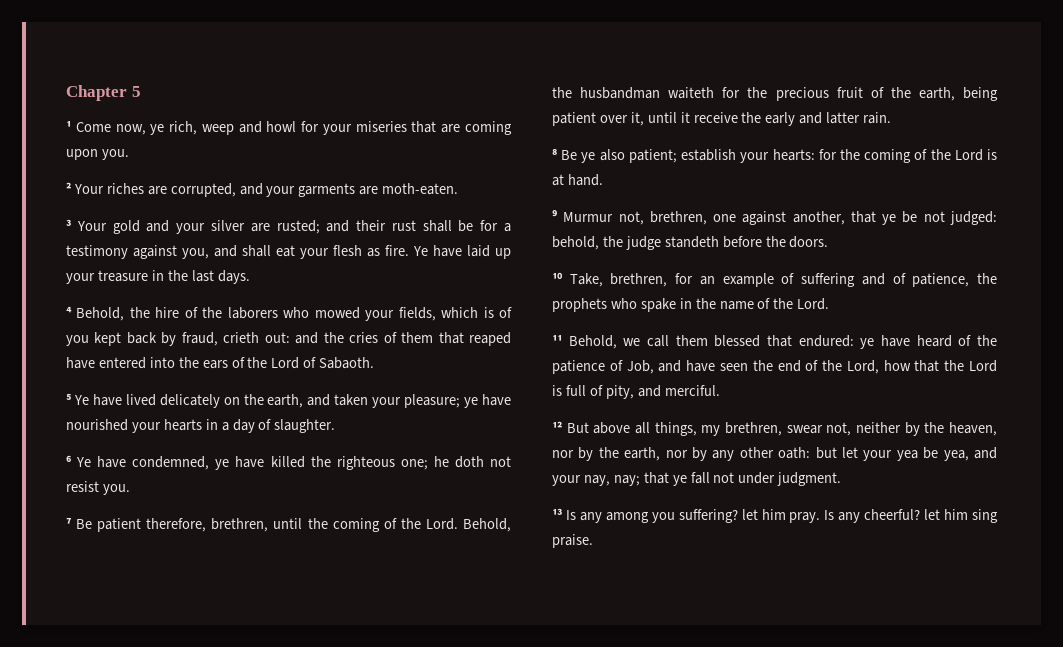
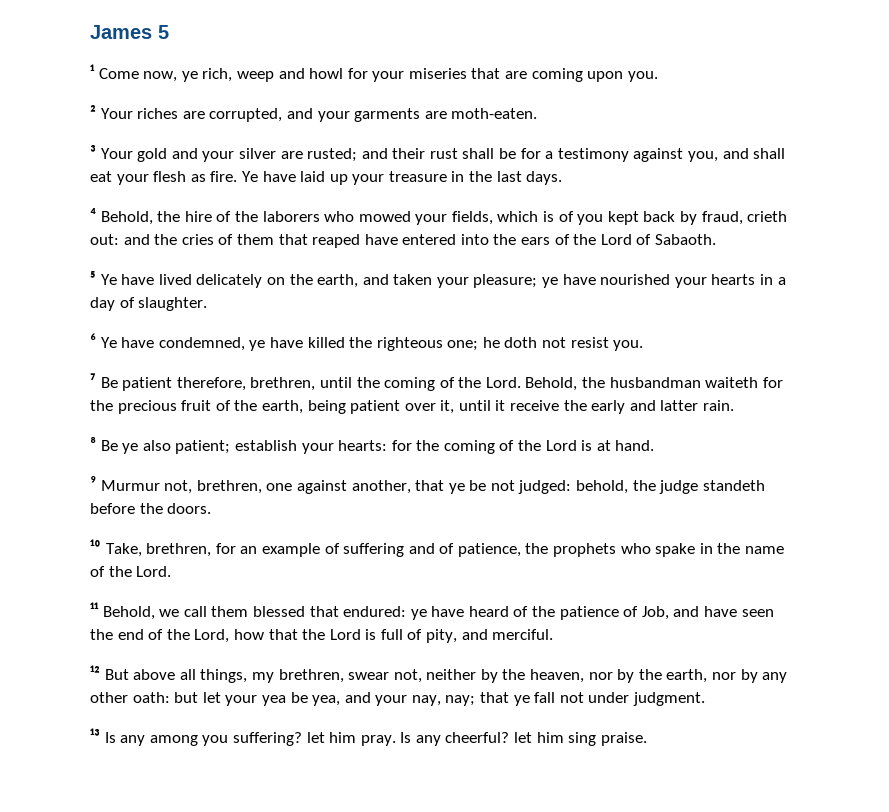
- Chapter 5
+ James 5

